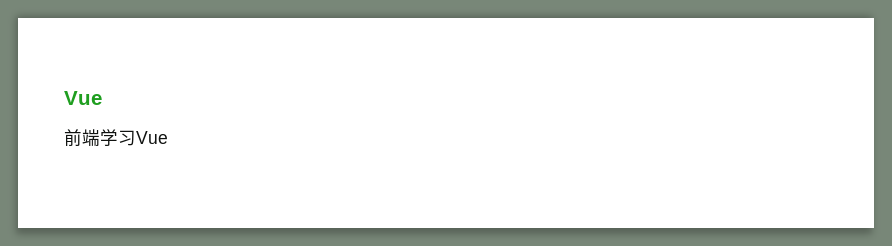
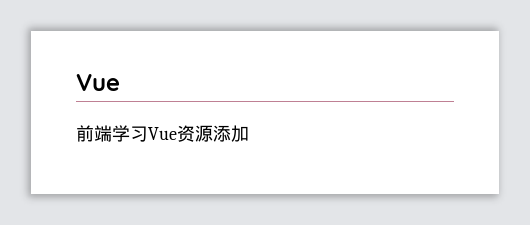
- 前端学习Vue
+ 前端学习Vue资源添加

